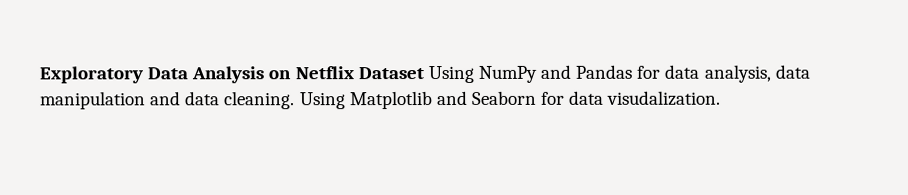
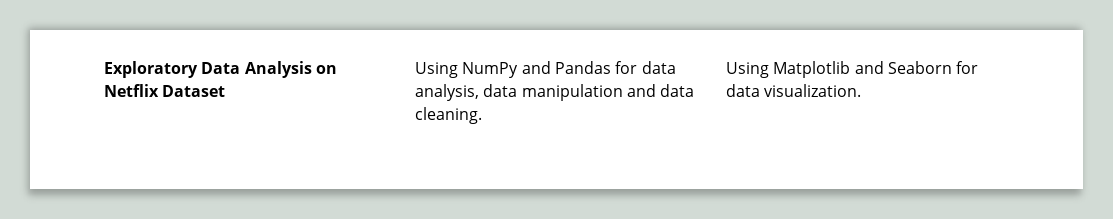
- Exploratory Data Analysis on Netflix Dataset Using NumPy and Pandas for data analysis, data manipulation and data cleaning. Using Matplotlib and Seaborn for data visudalization.
+ Exploratory Data Analysis on Netflix Dataset
+ Using NumPy and Pandas for data analysis, data manipulation and data cleaning.
+ Using Matplotlib and Seaborn for data visualization.

